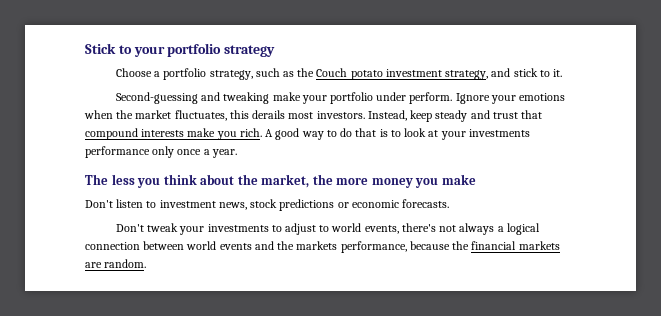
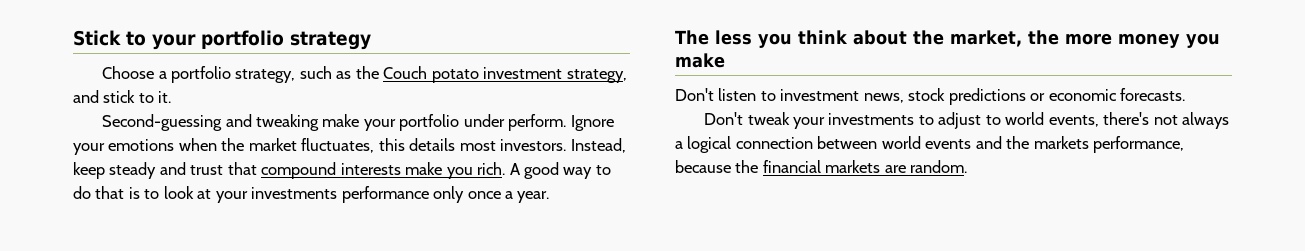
- Ignore your emotions when the market fluctuates, this derails most investors.
+ Ignore your emotions when the market fluctuates, this details most investors.

